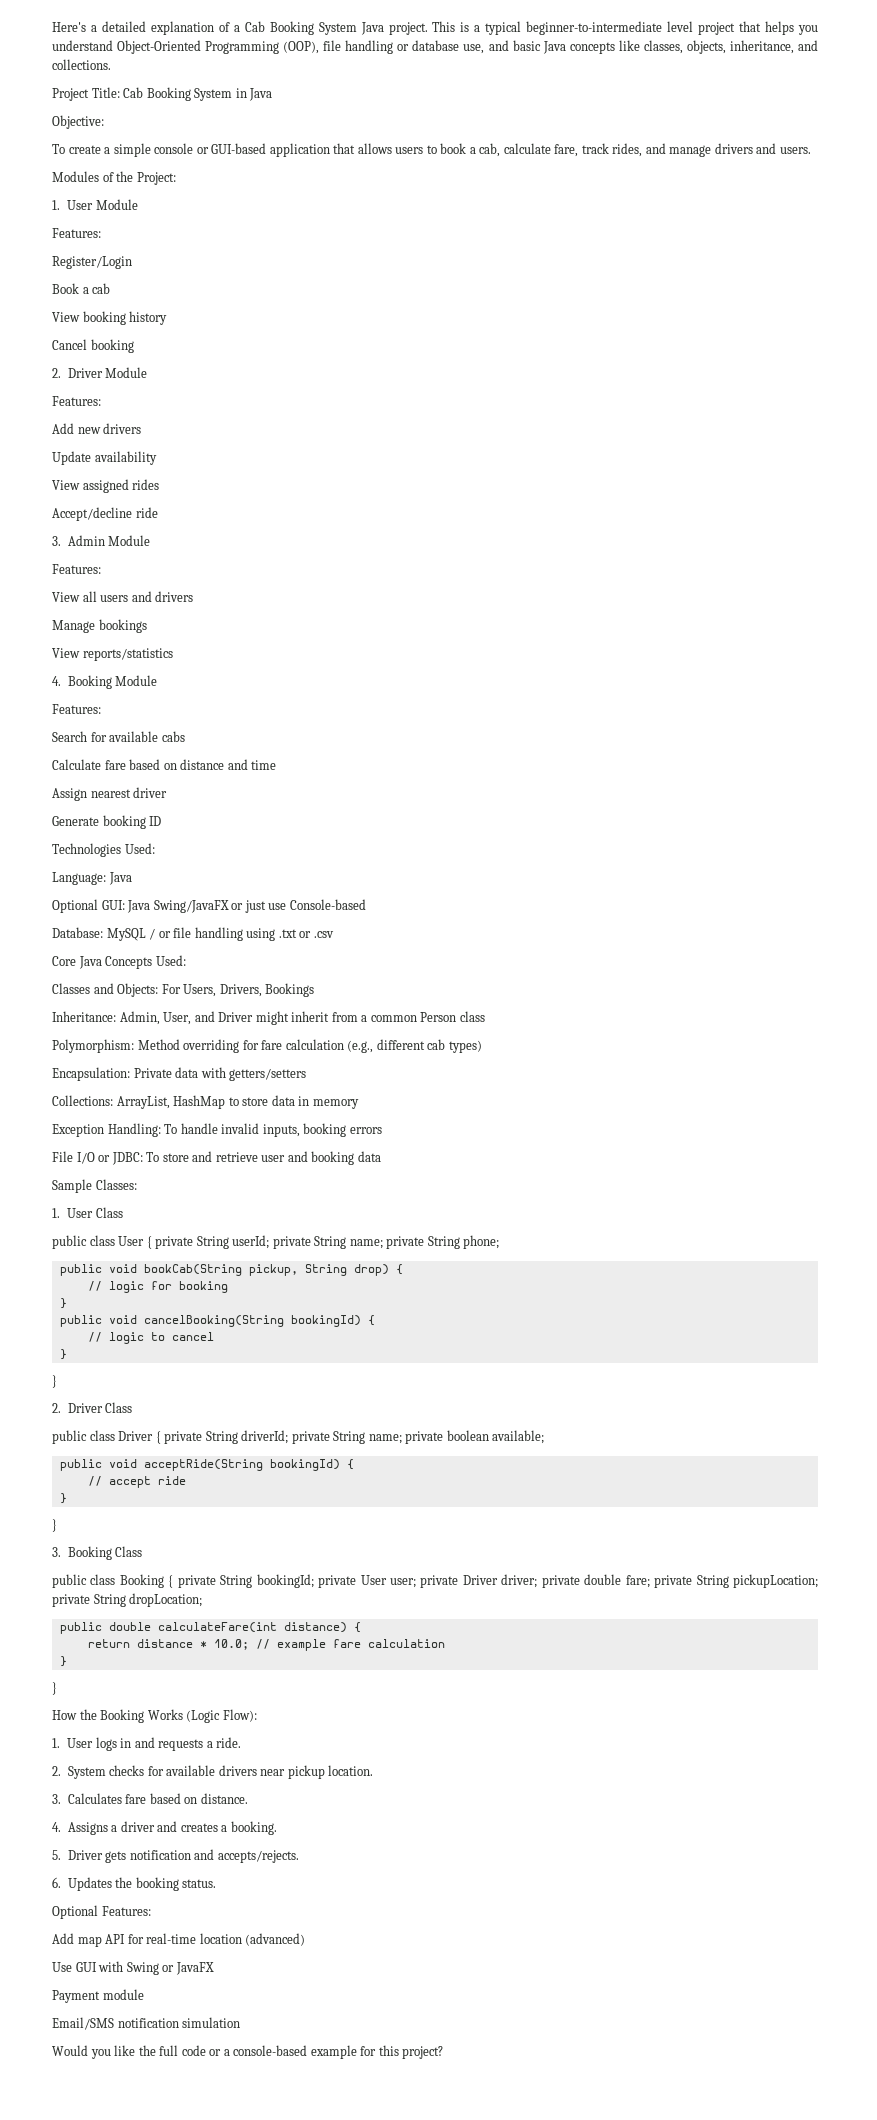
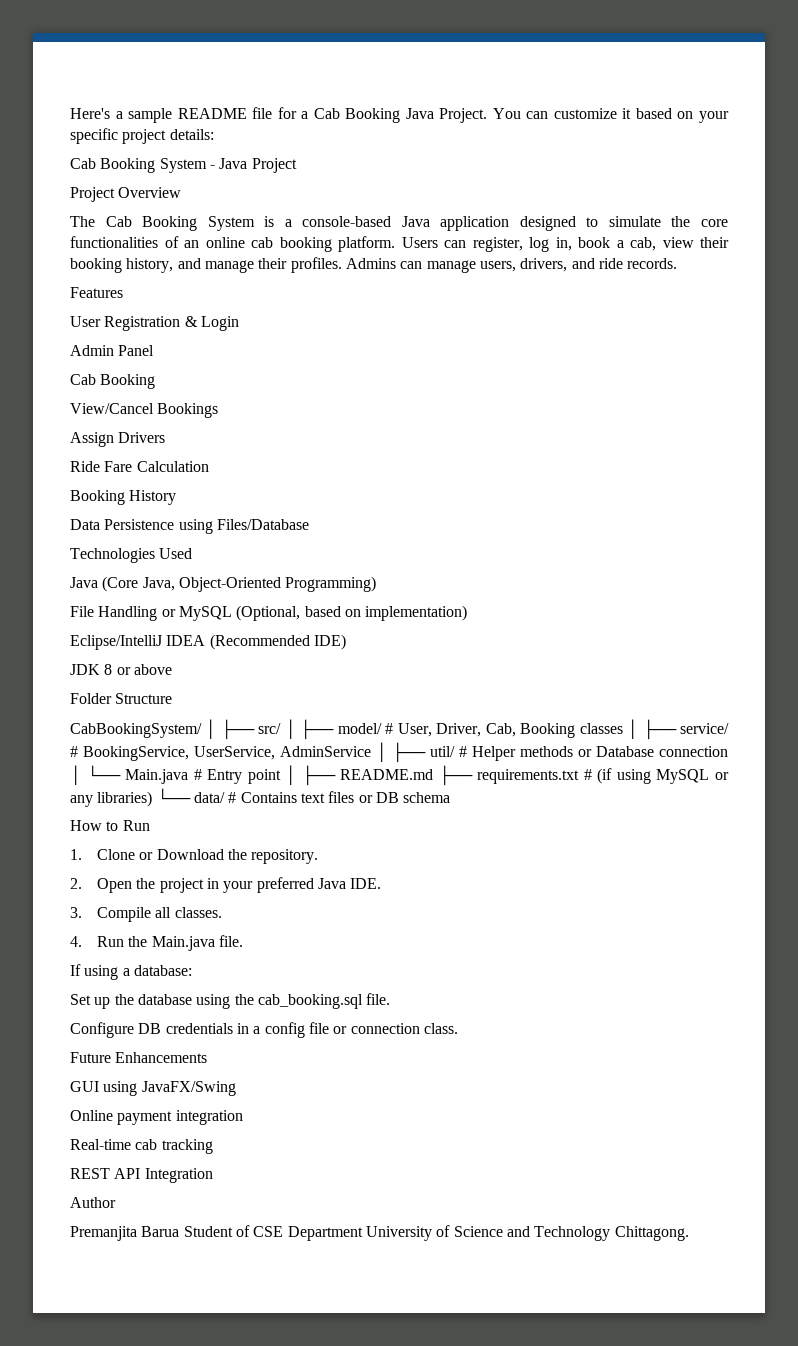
- Here's a detailed explanation of a Cab Booking System Java project. This is a typical beginner-to-intermediate level project that helps you understand Object-Oriented Programming (OOP), file handling or database use, and basic Java concepts like classes, objects, inheritance, and collections.
- Project Title: Cab Booking System in Java
- Objective:
- To create a simple console or GUI-based application that allows users to book a cab, calculate fare, track rides, and manage drivers and users.
- Modules of the Project:
- 1. User Module
- Features:
- Register/Login
- Book a cab
- View booking history
- Cancel booking
- 2. Driver Module
- Features:
- Add new drivers
- Update availability
- View assigned rides
- Accept/decline ride
- 3. Admin Module
- Features:
- View all users and drivers
- Manage bookings
- View reports/statistics
- 4. Booking Module
- Features:
- Search for available cabs
- Calculate fare based on distance and time
- Assign nearest driver
- Generate booking ID
- Technologies Used:
- Language: Java
- Optional GUI: Java Swing/JavaFX or just use Console-based
- Database: MySQL / or file handling using .txt or .csv
- Core Java Concepts Used:
- Classes and Objects: For Users, Drivers, Bookings
- Inheritance: Admin, User, and Driver might inherit from a common Person class
- Polymorphism: Method overriding for fare calculation (e.g., different cab types)
- Encapsulation: Private data with getters/setters
- Collections: ArrayList, HashMap to store data in memory
- Exception Handling: To handle invalid inputs, booking errors
- File I/O or JDBC: To store and retrieve user and booking data
- Sample Classes:
- 1. User Class
- public class User { private String userId; private String name; private String phone;
- public void bookCab(String pickup, String drop) {
- // logic for booking
- }
- public void cancelBooking(String bookingId) {
- // logic to cancel
- }
- }
- 2. Driver Class
- public class Driver { private String driverId; private String name; private boolean available;
- public void acceptRide(String bookingId) {
- // accept ride
- }
- }
- 3. Booking Class
- public class Booking { private String bookingId; private User user; private Driver driver; private double fare; private String pickupLocation; private String dropLocation;
- public double calculateFare(int distance) {
- return distance * 10.0; // example fare calculation
- }
- }
- How the Booking Works (Logic Flow):
- 1. User logs in and requests a ride.
- 2. System checks for available drivers near pickup location.
- 3. Calculates fare based on distance.
- 4. Assigns a driver and creates a booking.
- 5. Driver gets notification and accepts/rejects.
- 6. Updates the booking status.
- Optional Features:
- Add map API for real-time location (advanced)
- Use GUI with Swing or JavaFX
- Payment module
- Email/SMS notification simulation
- Would you like the full code or a console-based example for this project?
+ Here's a sample README file for a Cab Booking Java Project. You can customize it based on your specific project details:
+ Cab Booking System - Java Project
+ Project Overview
+ The Cab Booking System is a console-based Java application designed to simulate the core functionalities of an online cab booking platform. Users can register, log in, book a cab, view their booking history, and manage their profiles. Admins can manage users, drivers, and ride records.
+ Features
+ User Registration & Login
+ Admin Panel
+ Cab Booking
+ View/Cancel Bookings
+ Assign Drivers
+ Ride Fare Calculation
+ Booking History
+ Data Persistence using Files/Database
+ Technologies Used
+ Java (Core Java, Object-Oriented Programming)
+ File Handling or MySQL (Optional, based on implementation)
+ Eclipse/IntelliJ IDEA (Recommended IDE)
+ JDK 8 or above
+ Folder Structure
+ CabBookingSystem/ │ ├── src/ │ ├── model/ # User, Driver, Cab, Booking classes │ ├── service/ # BookingService, UserService, AdminService │ ├── util/ # Helper methods or Database connection │ └── Main.java # Entry point │ ├── README.md ├── requirements.txt # (if using MySQL or any libraries) └── data/ # Contains text files or DB schema
+ How to Run
+ 1. Clone or Download the repository.
+ 2. Open the project in your preferred Java IDE.
+ 3. Compile all classes.
+ 4. Run the Main.java file.
+ If using a database:
+ Set up the database using the cab_booking.sql file.
+ Configure DB credentials in a config file or connection class.
+ Future Enhancements
+ GUI using JavaFX/Swing
+ Online payment integration
+ Real-time cab tracking
+ REST API Integration
+ Author
+ Premanjita Barua Student of CSE Department University of Science and Technology Chittagong.

